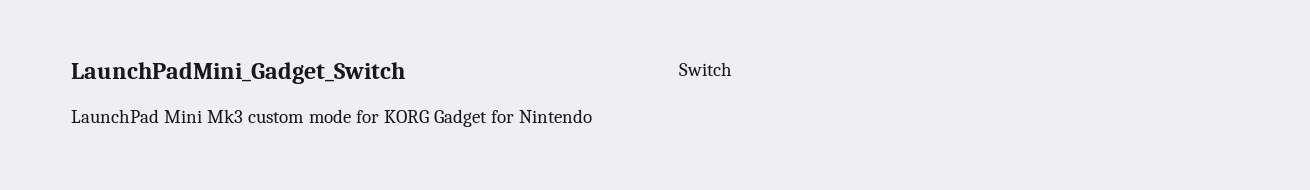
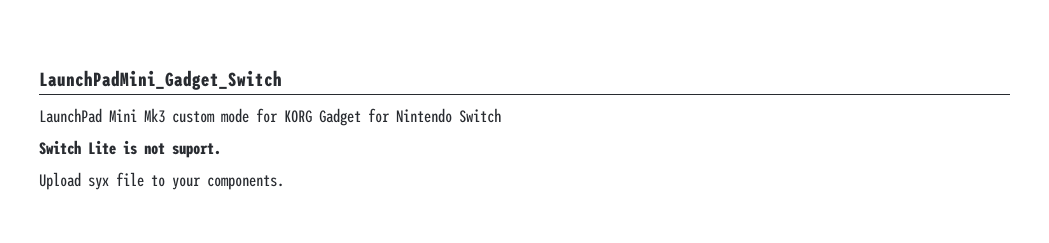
+ Switch Lite is not suport.
+ Upload syx file to your components.

